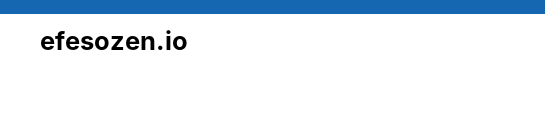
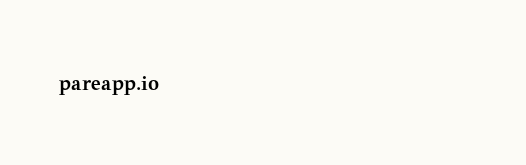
- efesozen.io
+ pareapp.io

